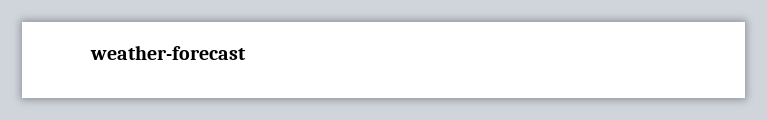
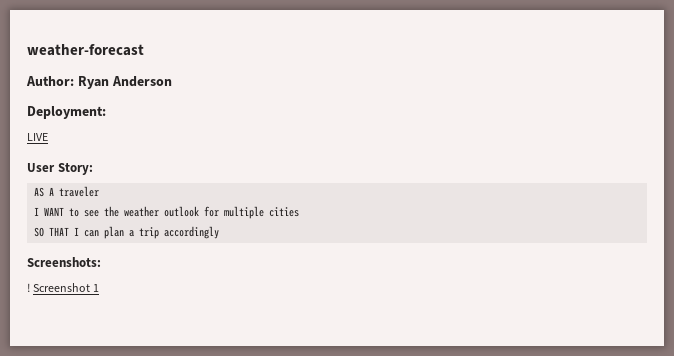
+ Author: Ryan Anderson
+ Deployment:
+ LIVE
+ User Story:
+ AS A traveler
+ I WANT to see the weather outlook for multiple cities
+ SO THAT I can plan a trip accordingly
+ Screenshots:
+ ! Screenshot 1

